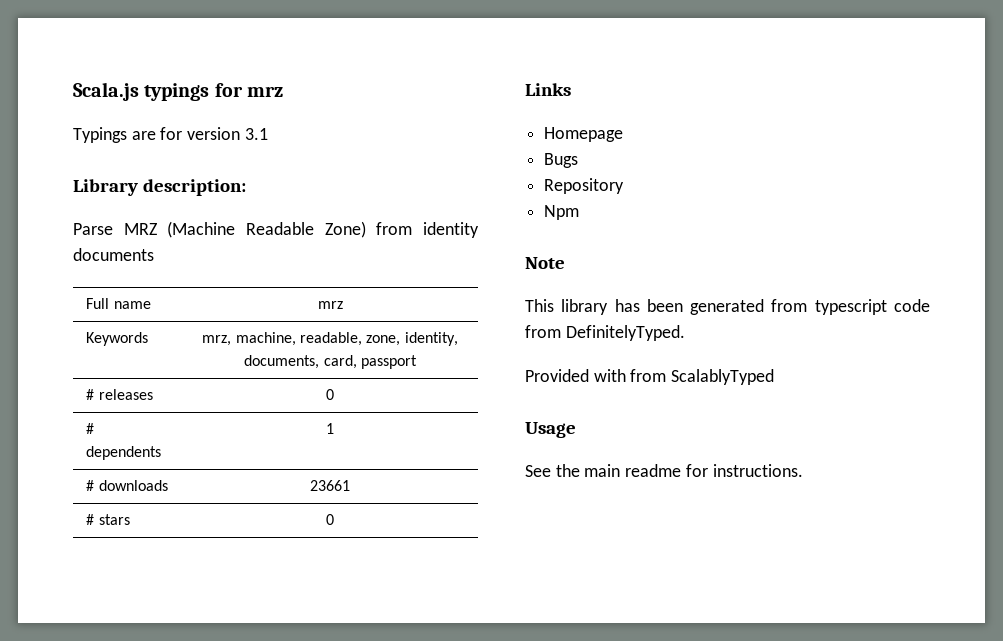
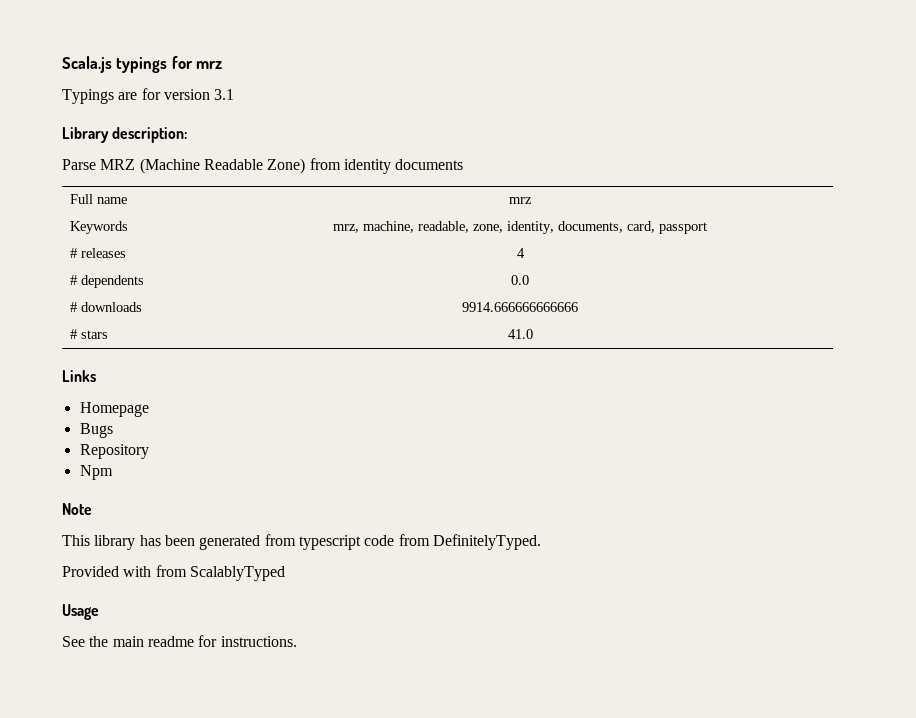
- # releases | 0
+ # releases | 4
- # dependents | 1
+ # dependents | 0.0
- # downloads | 23661
+ # downloads | 9914.666666666666
- # stars | 0
+ # stars | 41.0

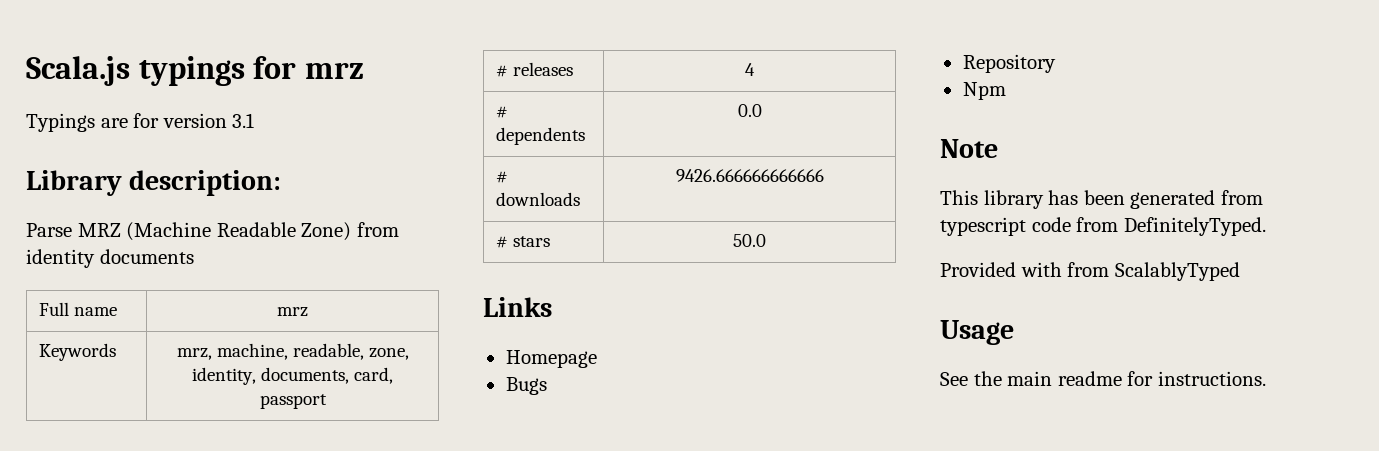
- # downloads | 9914.666666666666
+ # downloads | 9426.666666666666
- # stars | 41.0
+ # stars | 50.0

